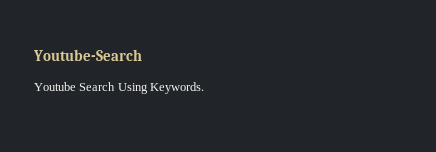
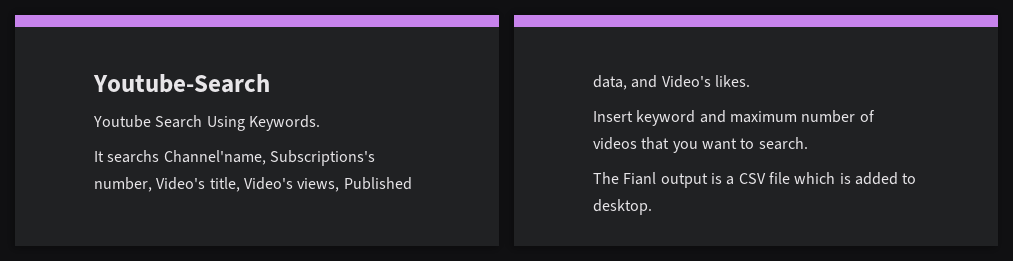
+ It searchs Channel'name, Subscriptions's number, Video's title, Video's views, Published data, and Video's likes.
+ Insert keyword and maximum number of videos that you want to search.
+ The Fianl output is a CSV file which is added to desktop.

